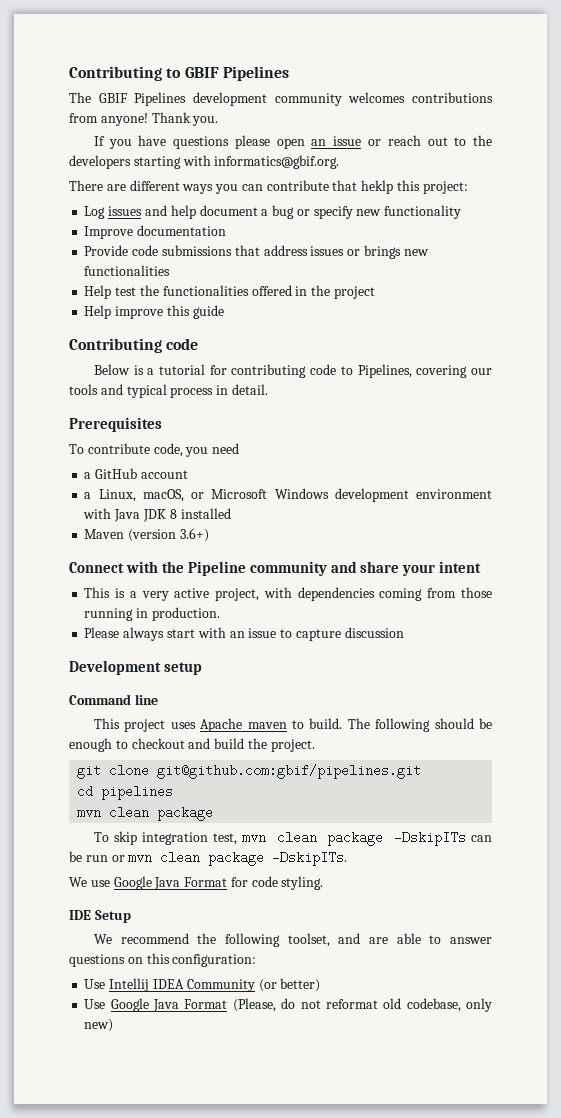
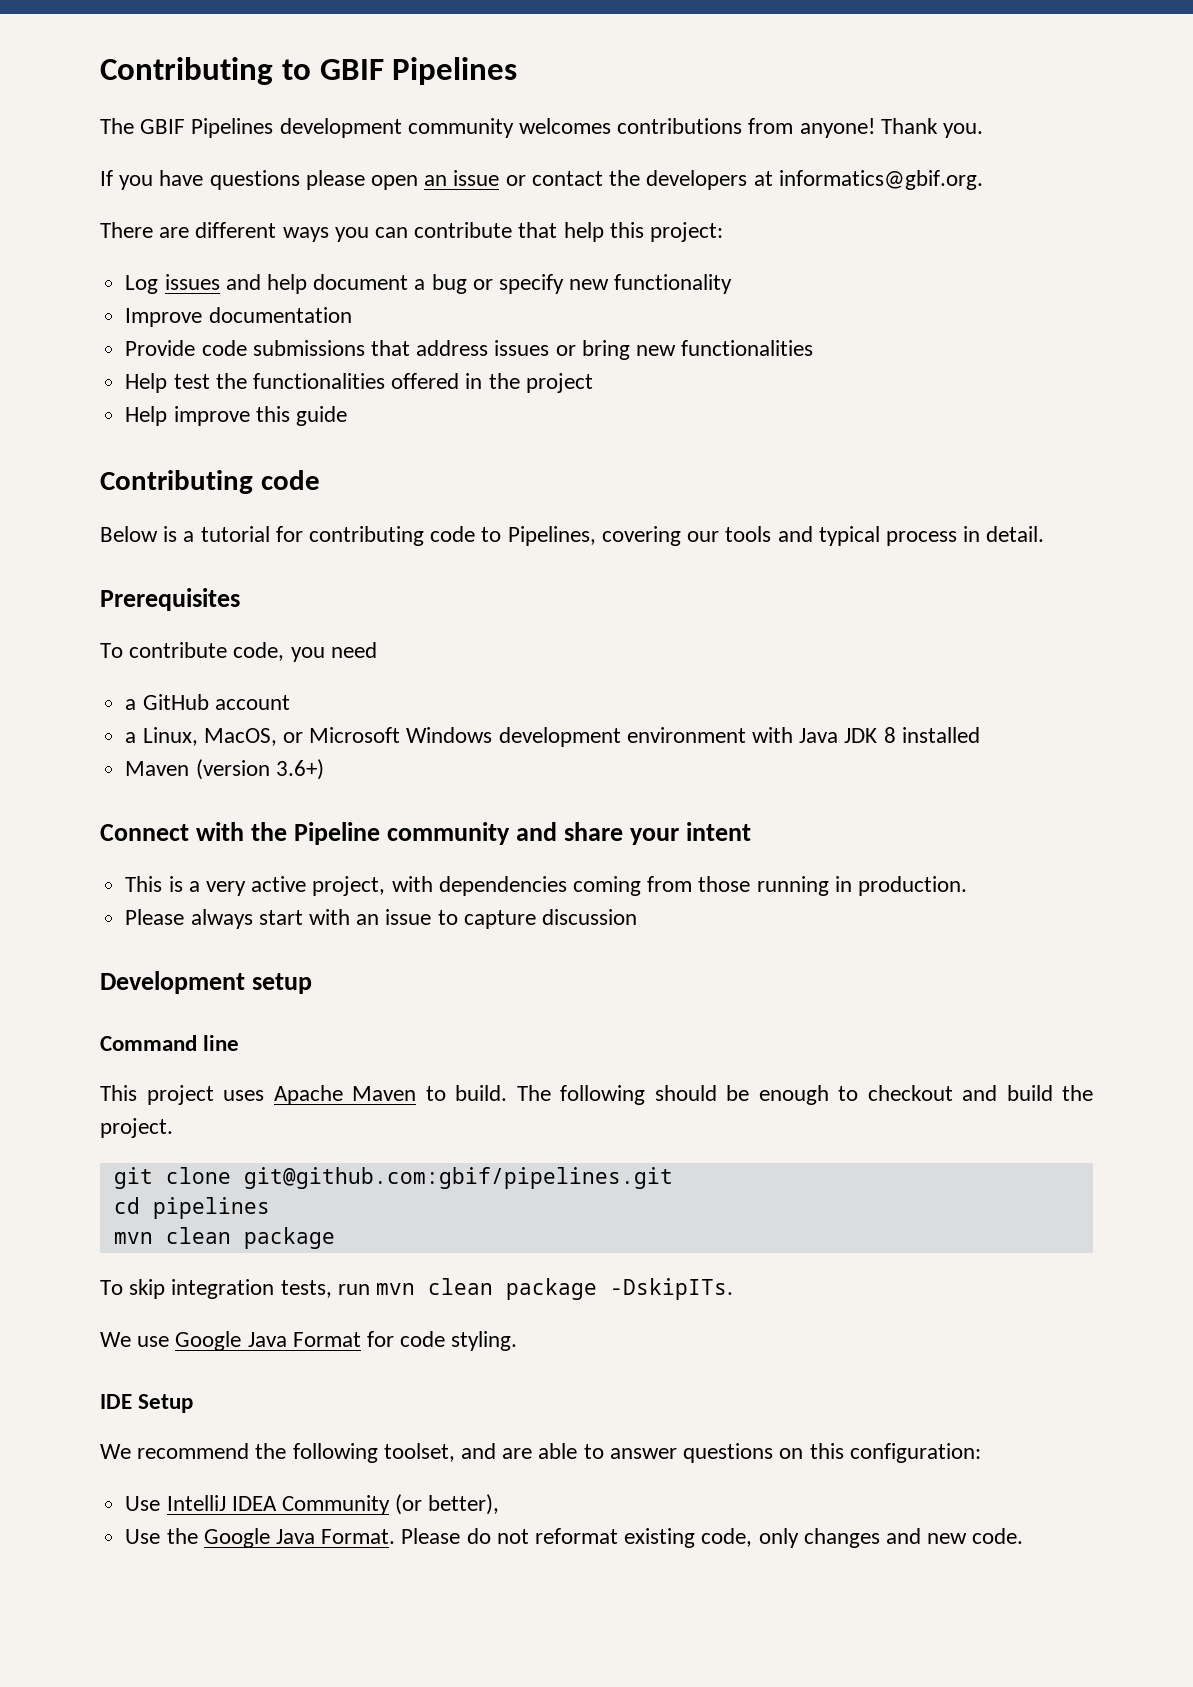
- If you have questions please open an issue or reach out to the developers starting with informatics@gbif.org.
+ If you have questions please open an issue or contact the developers at informatics@gbif.org.
- There are different ways you can contribute that heklp this project:
+ There are different ways you can contribute that help this project:
- Provide code submissions that address issues or brings new functionalities
+ Provide code submissions that address issues or bring new functionalities
- a Linux, macOS, or Microsoft Windows development environment with Java JDK 8 installed
+ a Linux, MacOS, or Microsoft Windows development environment with Java JDK 8 installed
- This project uses Apache maven to build.
+ This project uses Apache Maven to build.
- To skip integration test, mvn clean package -DskipITs can be run or mvn clean package -DskipITs.
+ To skip integration tests, run mvn clean package -DskipITs.
- Use Intellij IDEA Community (or better)
- Use Google Java Format (Please, do not reformat old codebase, only new)
+ Use IntelliJ IDEA Community (or better),
+ Use the Google Java Format. Please do not reformat existing code, only changes and new code.

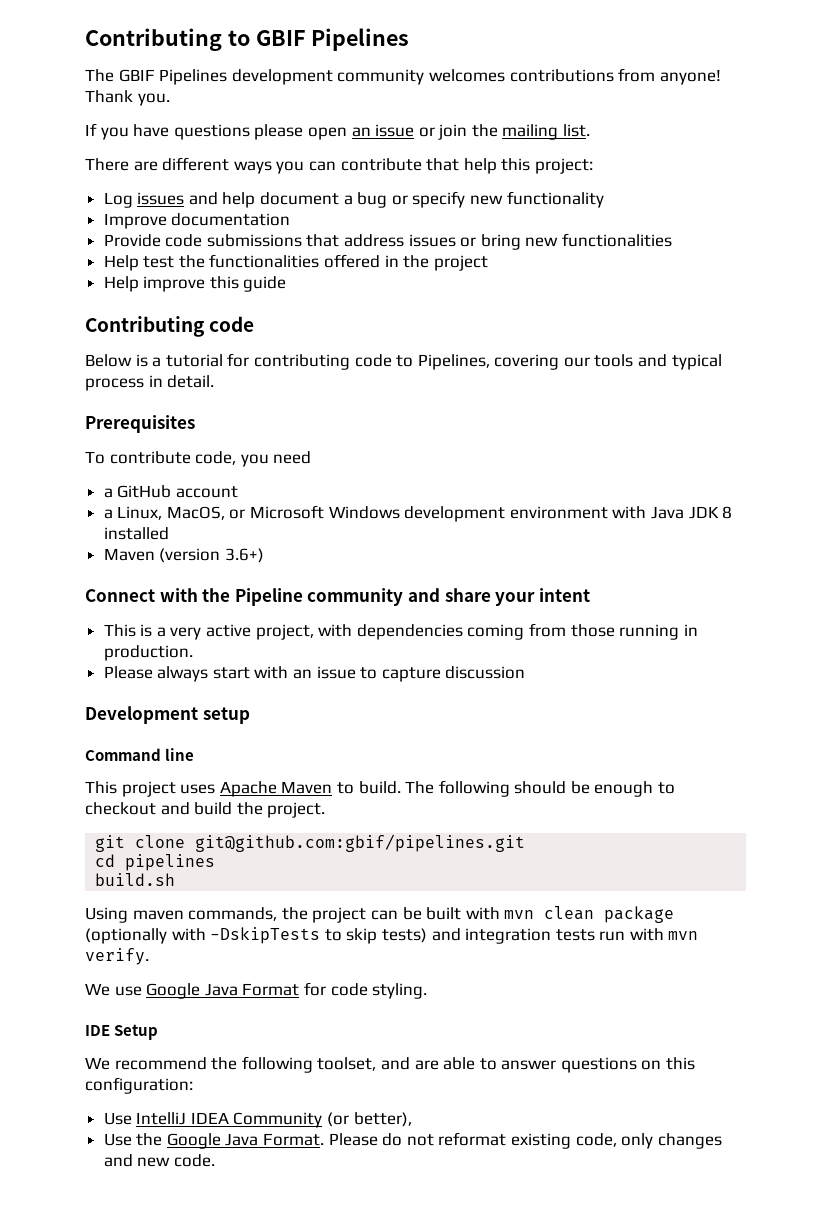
- If you have questions please open an issue or contact the developers at informatics@gbif.org.
+ If you have questions please open an issue or join the mailing list.
  cd pipelines
- mvn clean package
- To skip integration tests, run mvn clean package -DskipITs.
+ build.sh
+ Using maven commands, the project can be built with mvn clean package (optionally with -DskipTests to skip tests) and integration tests run with mvn verify.

